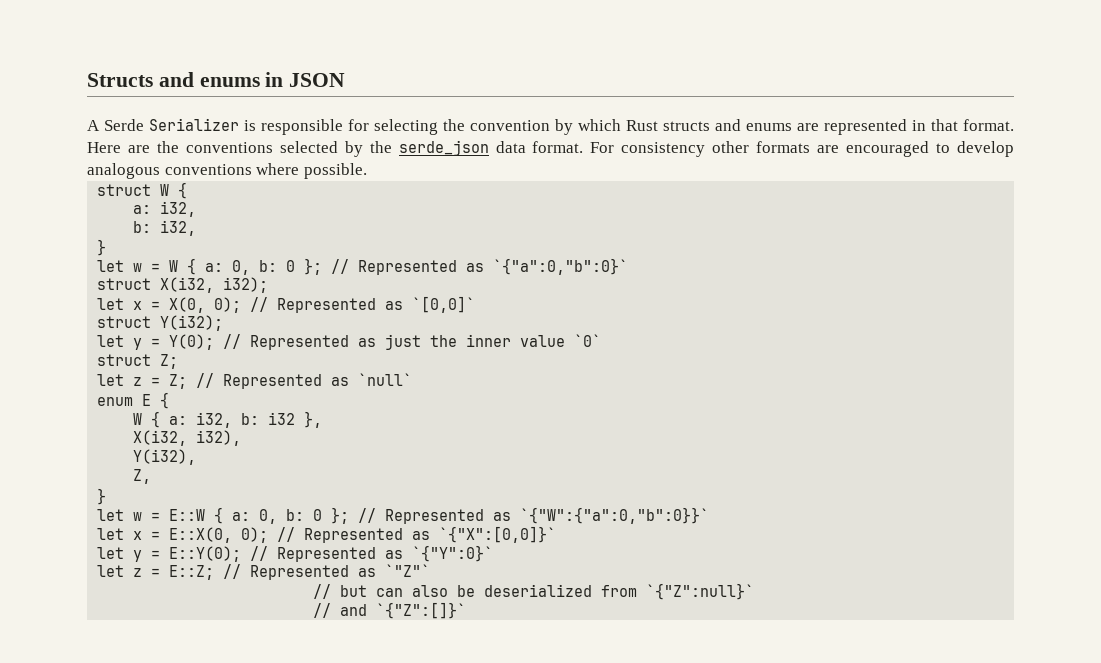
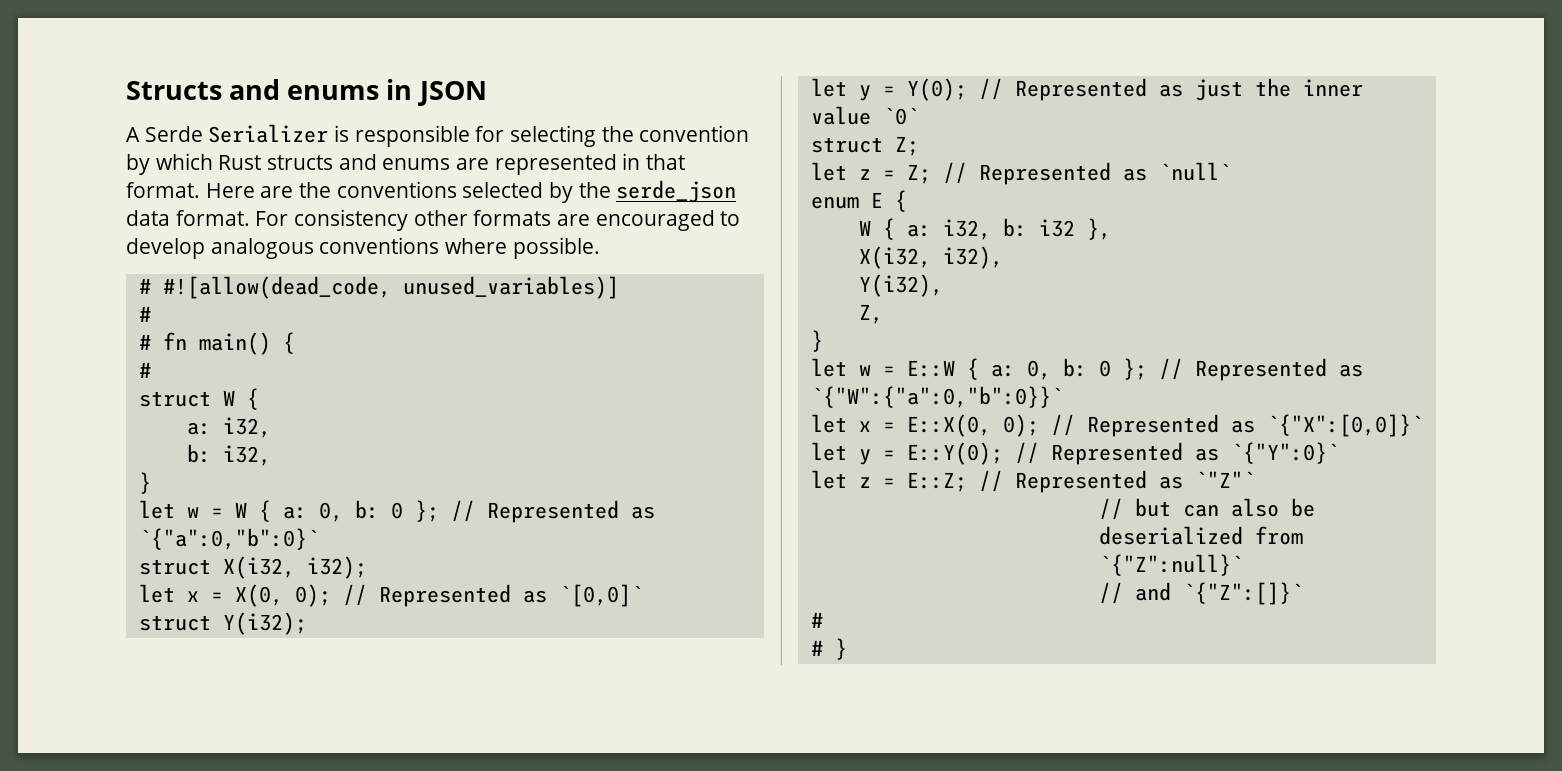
+ # #![allow(dead_code, unused_variables)]
+ #
+ # fn main() {
+ #
  // and `{"Z":[]}`
+ #
+ # }

